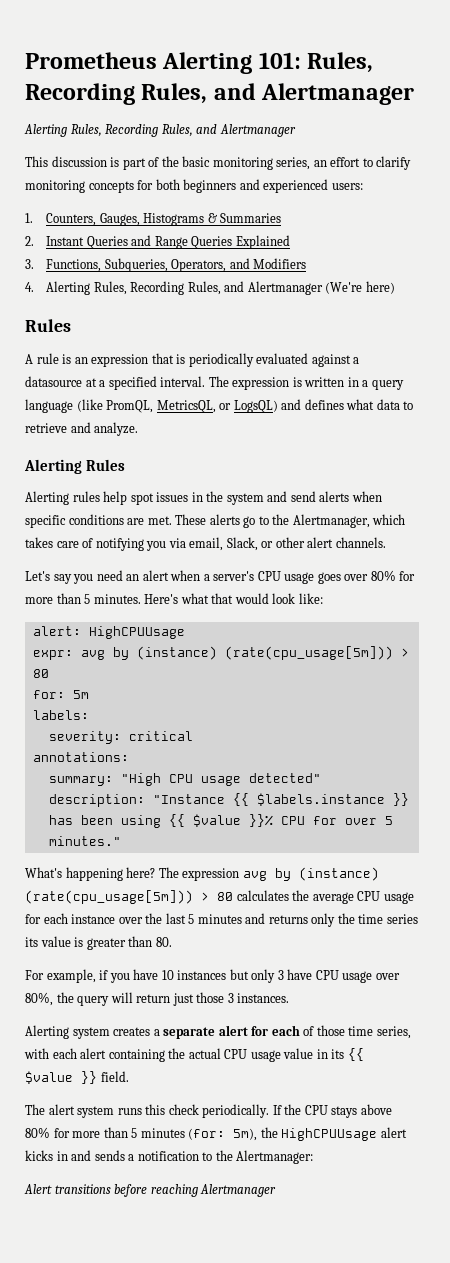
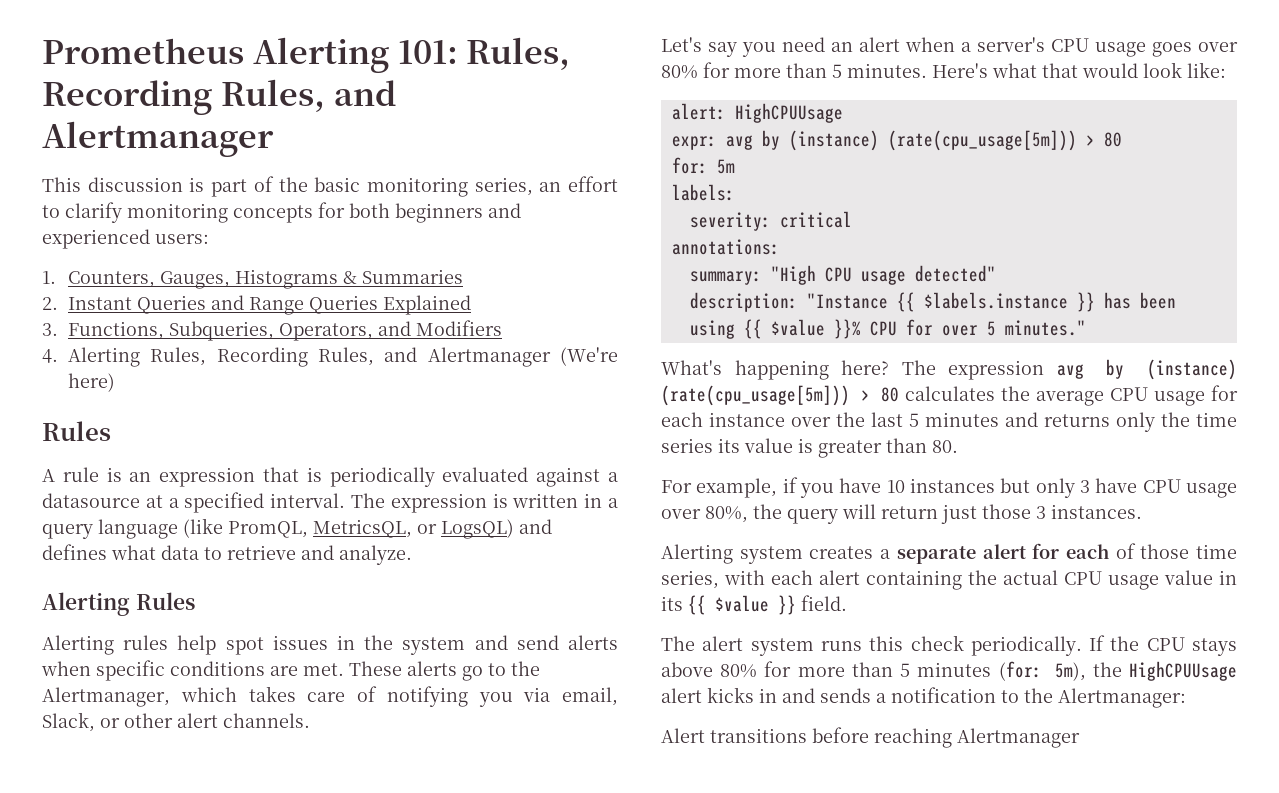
  Prometheus Alerting 101: Rules, Recording Rules, and Alertmanager
- Alerting Rules, Recording Rules, and Alertmanager

